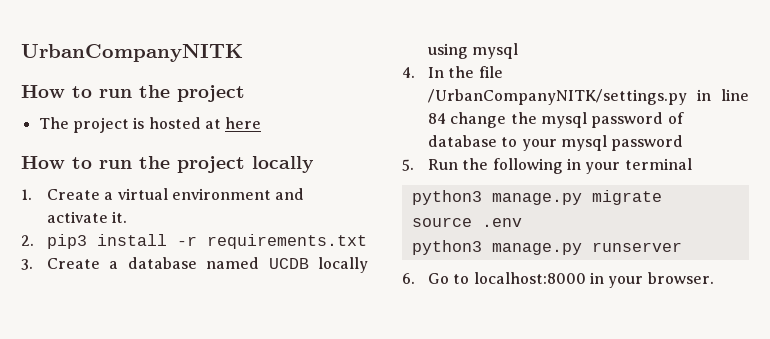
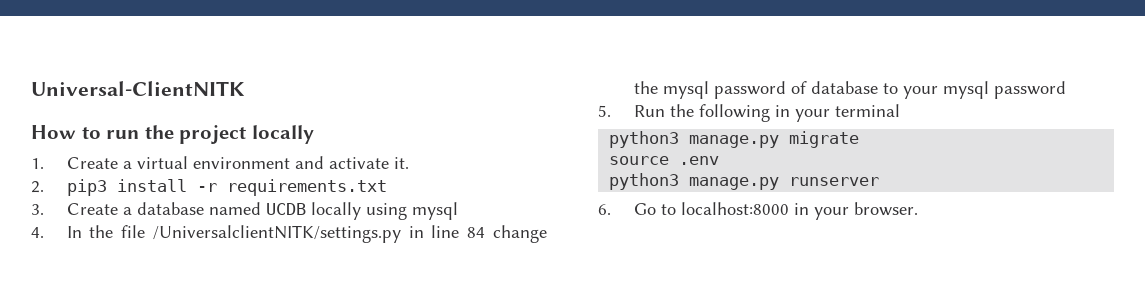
- UrbanCompanyNITK
- How to run the project
- The project is hosted at here
+ Universal-ClientNITK
- 4. In the file /UrbanCompanyNITK/settings.py in line 84 change the mysql password of database to your mysql password
+ 4. In the file /UniversalclientNITK/settings.py in line 84 change the mysql password of database to your mysql password

